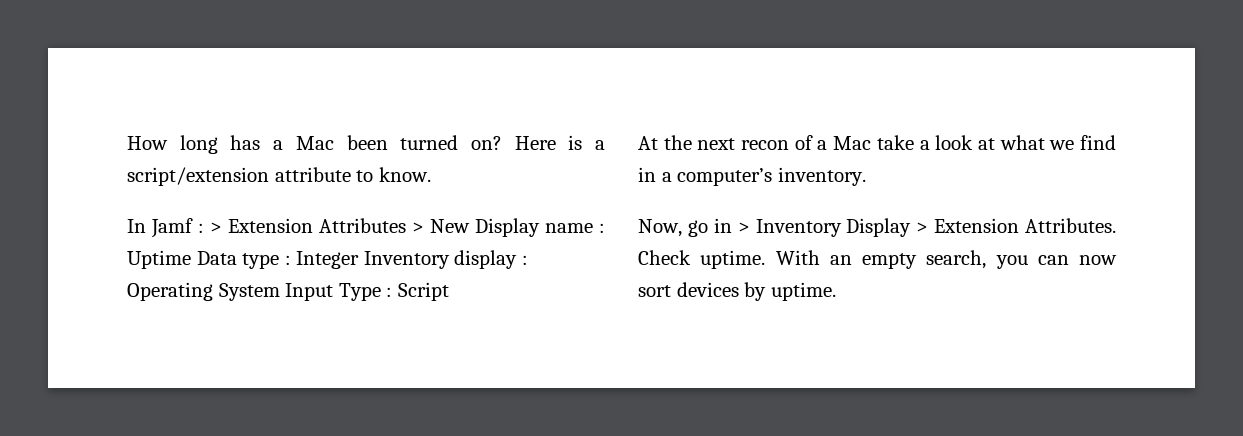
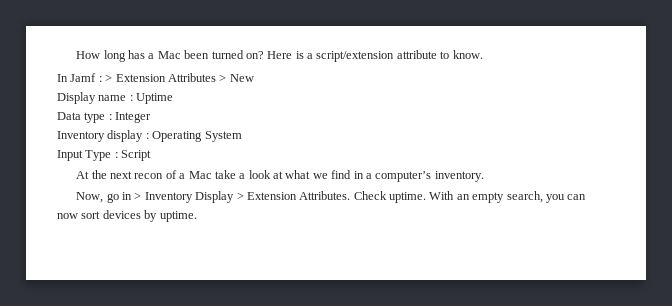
- In Jamf : > Extension Attributes > New Display name : Uptime Data type : Integer Inventory display : Operating System Input Type : Script
+ In Jamf : > Extension Attributes > New
+ Display name : Uptime
+ Data type : Integer
+ Inventory display : Operating System
+ Input Type : Script

